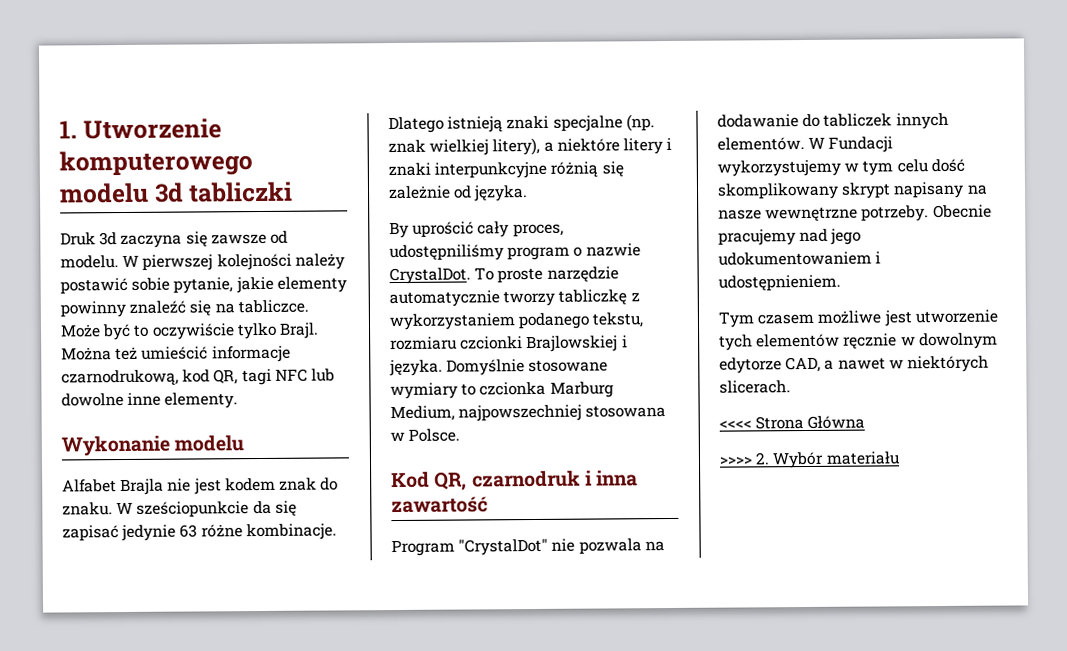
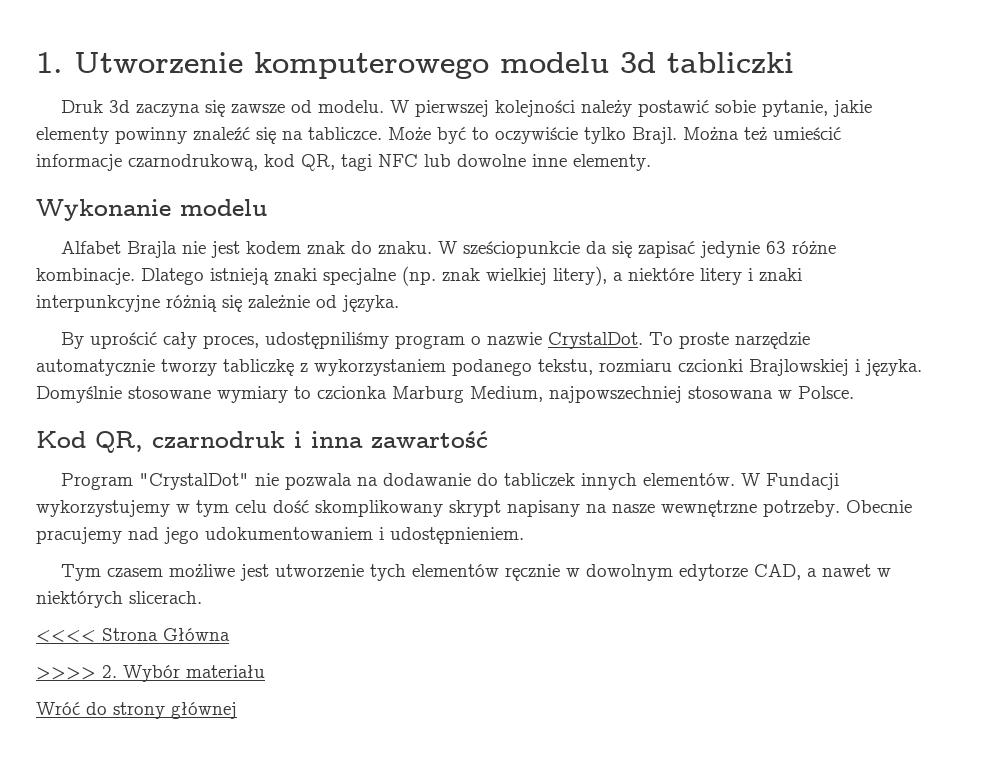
+ Wróć do strony głównej

